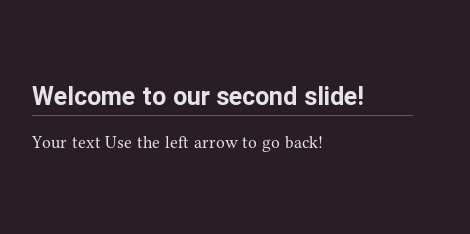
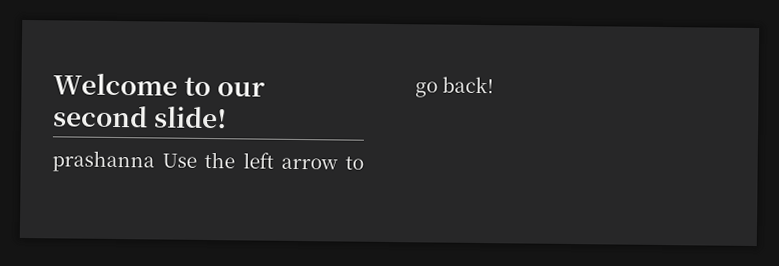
- Your text Use the left arrow to go back!
+ prashanna Use the left arrow to go back!

